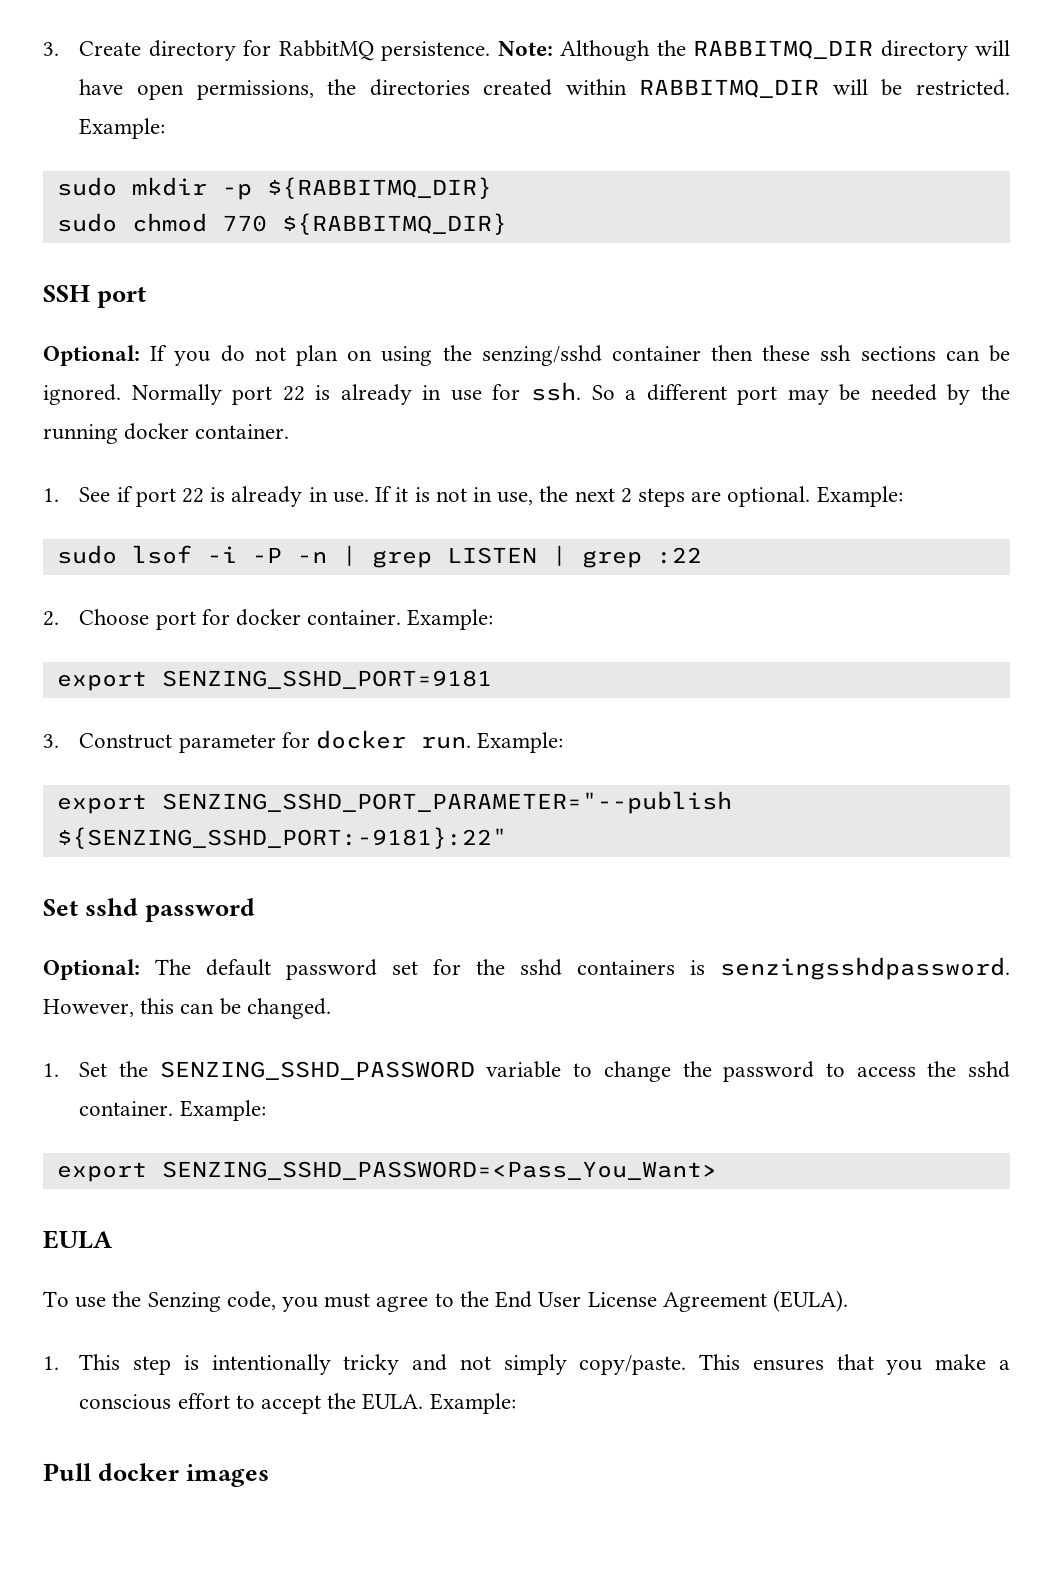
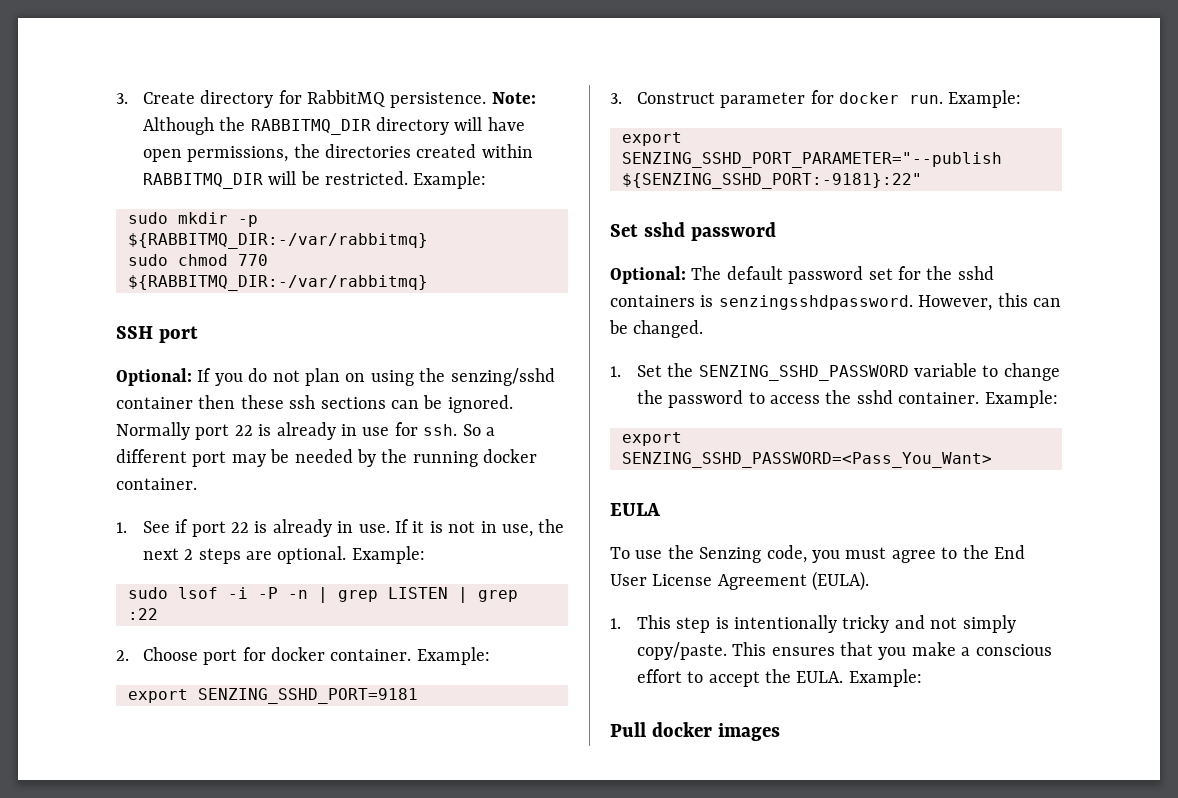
- sudo mkdir -p ${RABBITMQ_DIR}
+ sudo mkdir -p ${RABBITMQ_DIR:-/var/rabbitmq}
- sudo chmod 770 ${RABBITMQ_DIR}
+ sudo chmod 770 ${RABBITMQ_DIR:-/var/rabbitmq}

